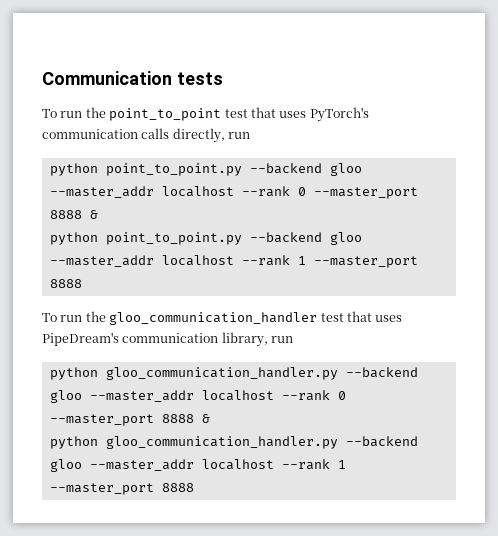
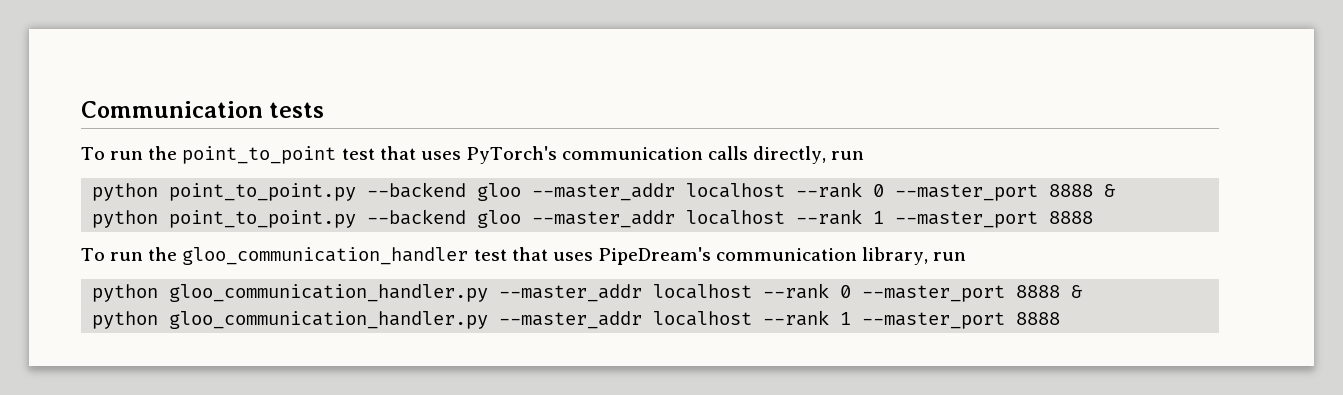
- python gloo_communication_handler.py --backend gloo --master_addr localhost --rank 0 --master_port 8888 &
+ python gloo_communication_handler.py --master_addr localhost --rank 0 --master_port 8888 &
- python gloo_communication_handler.py --backend gloo --master_addr localhost --rank 1 --master_port 8888
+ python gloo_communication_handler.py --master_addr localhost --rank 1 --master_port 8888

